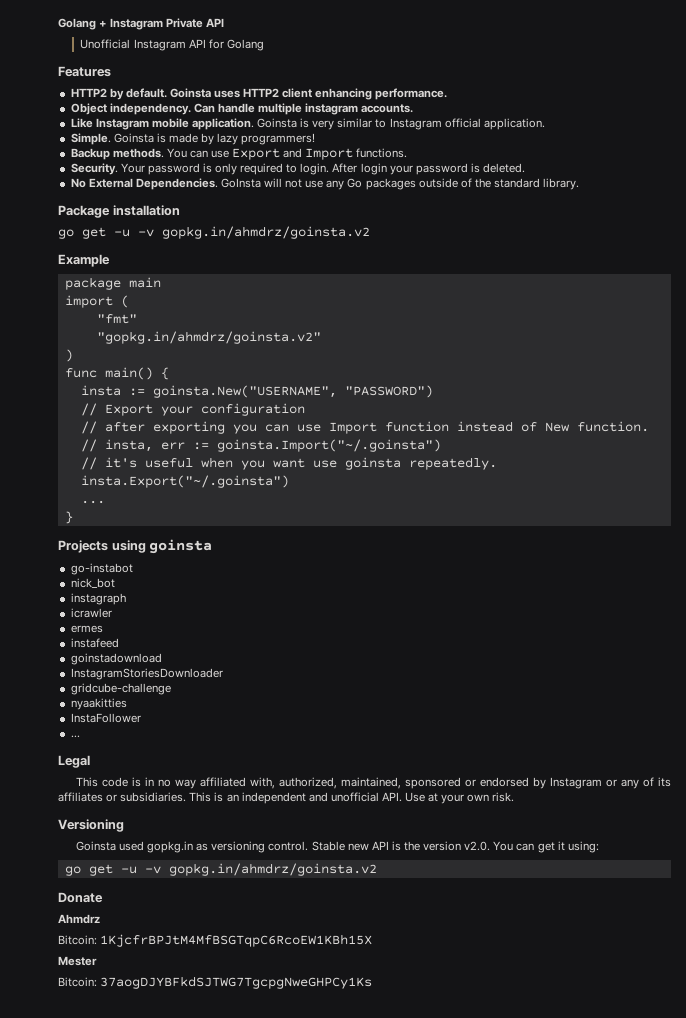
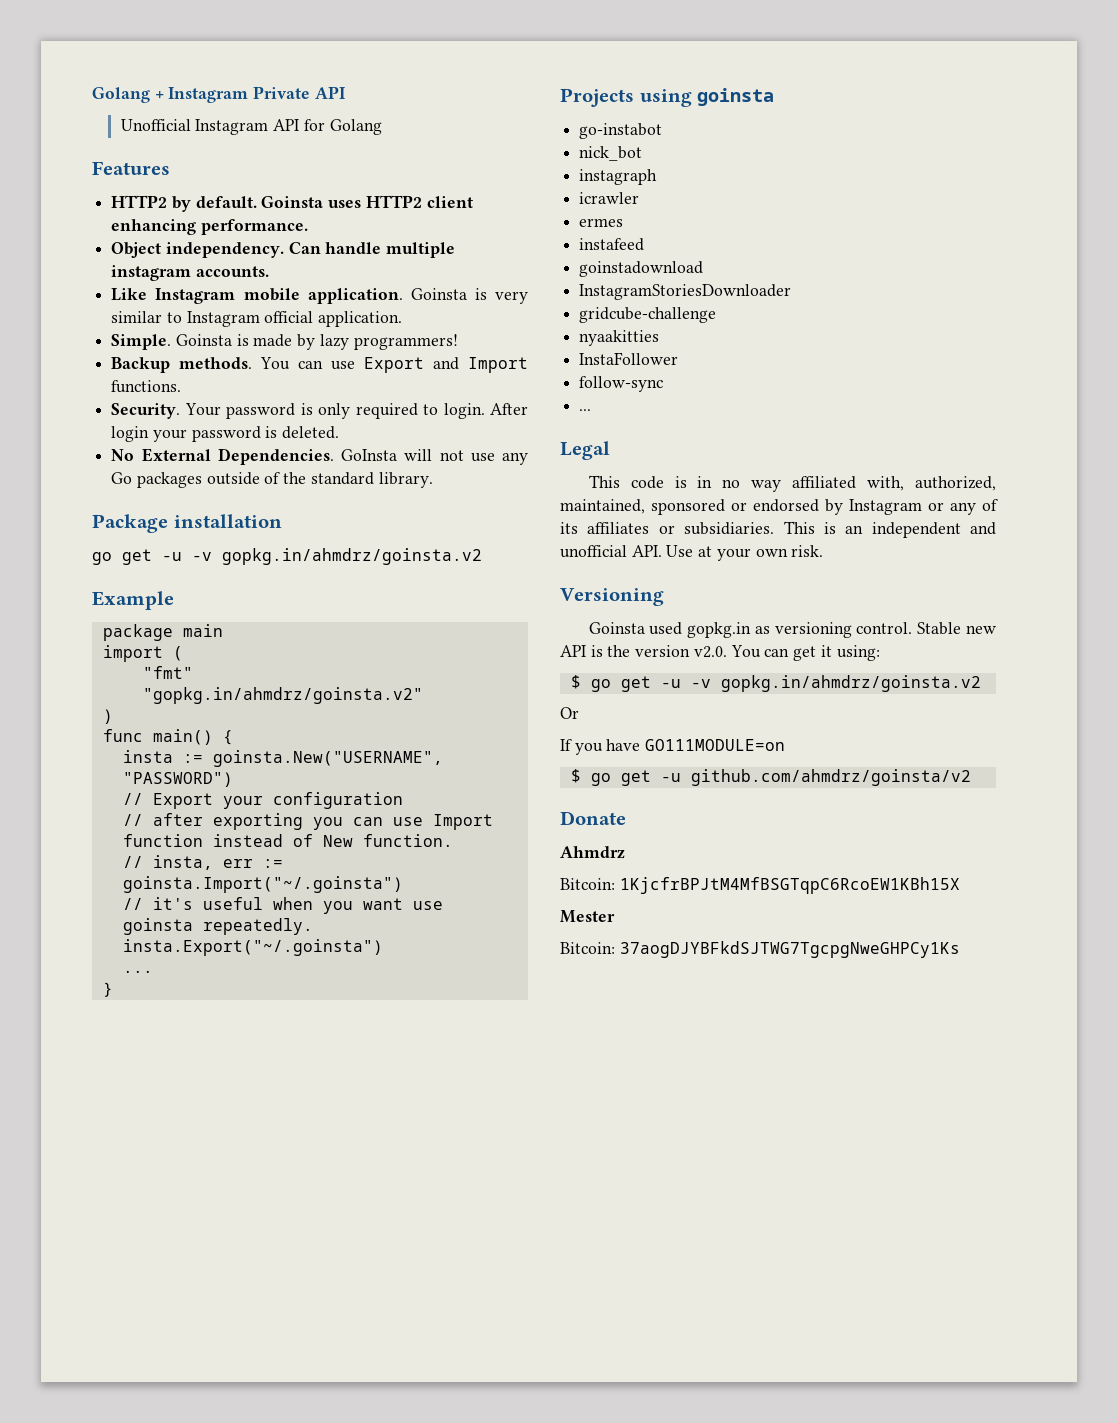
+ follow-sync
  Stable new API is the version v2.0. You can get it using:
- go get -u -v gopkg.in/ahmdrz/goinsta.v2
+ $ go get -u -v gopkg.in/ahmdrz/goinsta.v2
+ Or
+ If you have GO111MODULE=on
+ $ go get -u github.com/ahmdrz/goinsta/v2

